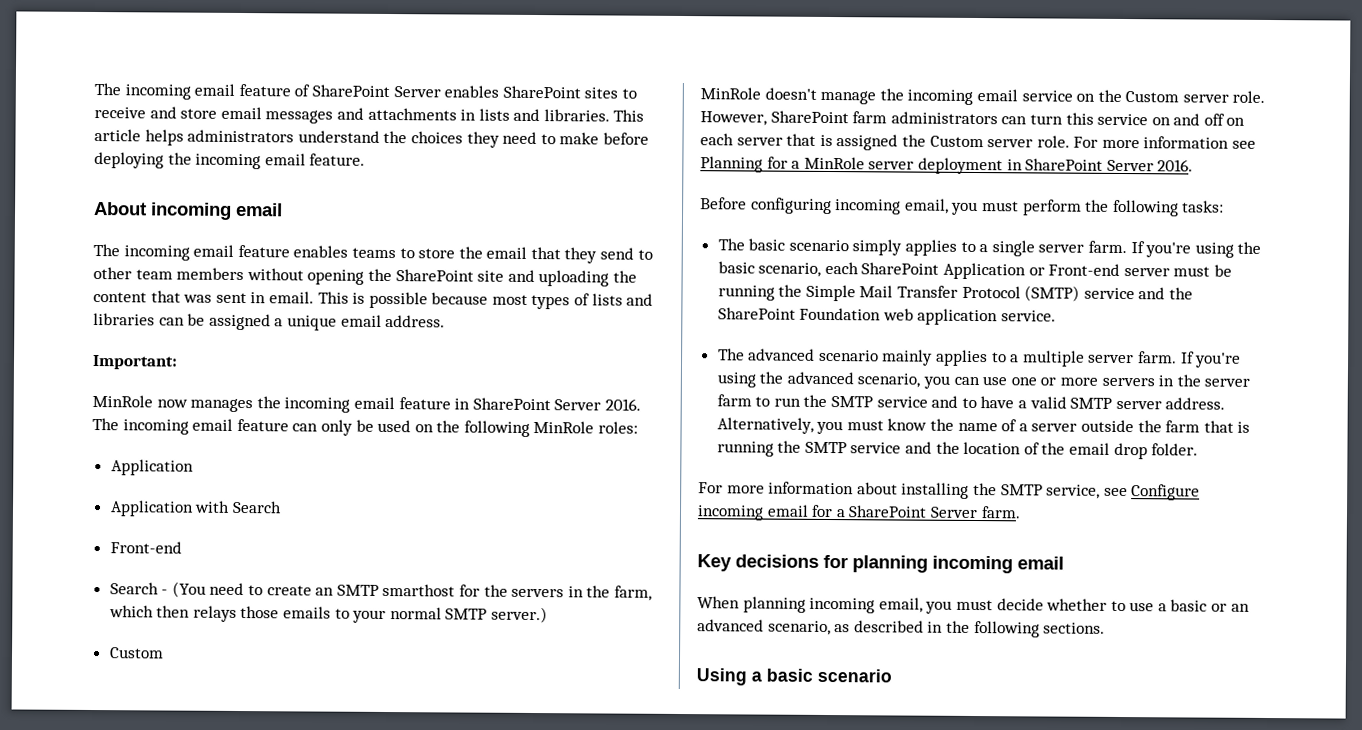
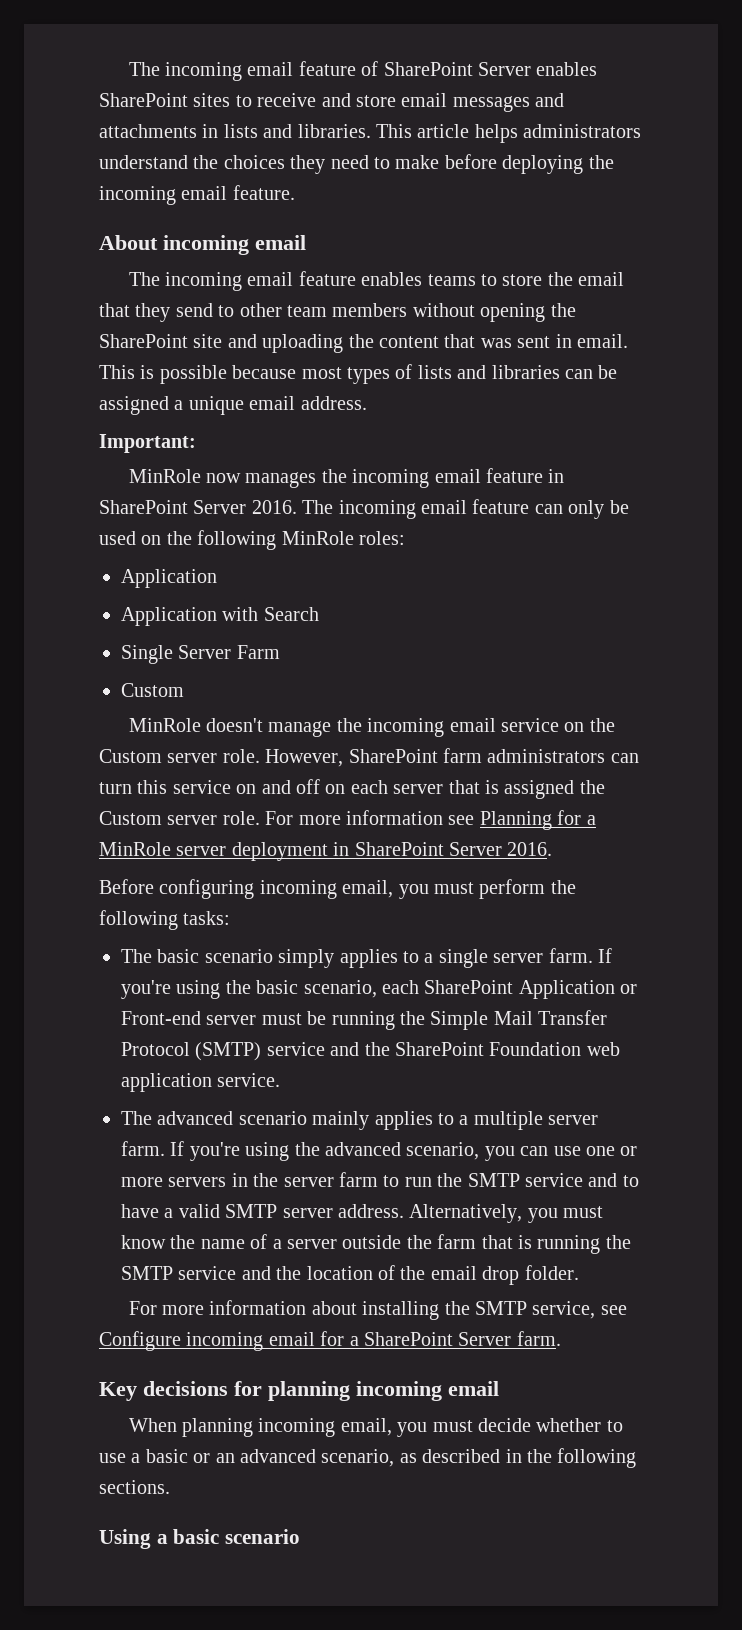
  Application with Search
- Front-end
- Search - (You need to create an SMTP smarthost for the servers in the farm, which then relays those emails to your normal SMTP server.)
+ Single Server Farm

